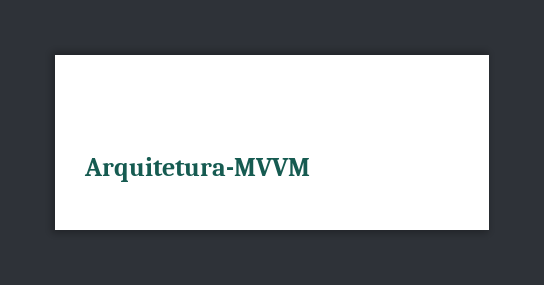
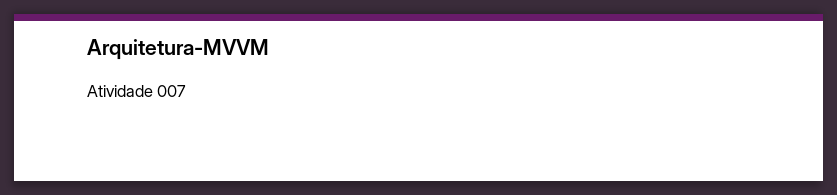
+ Atividade 007

